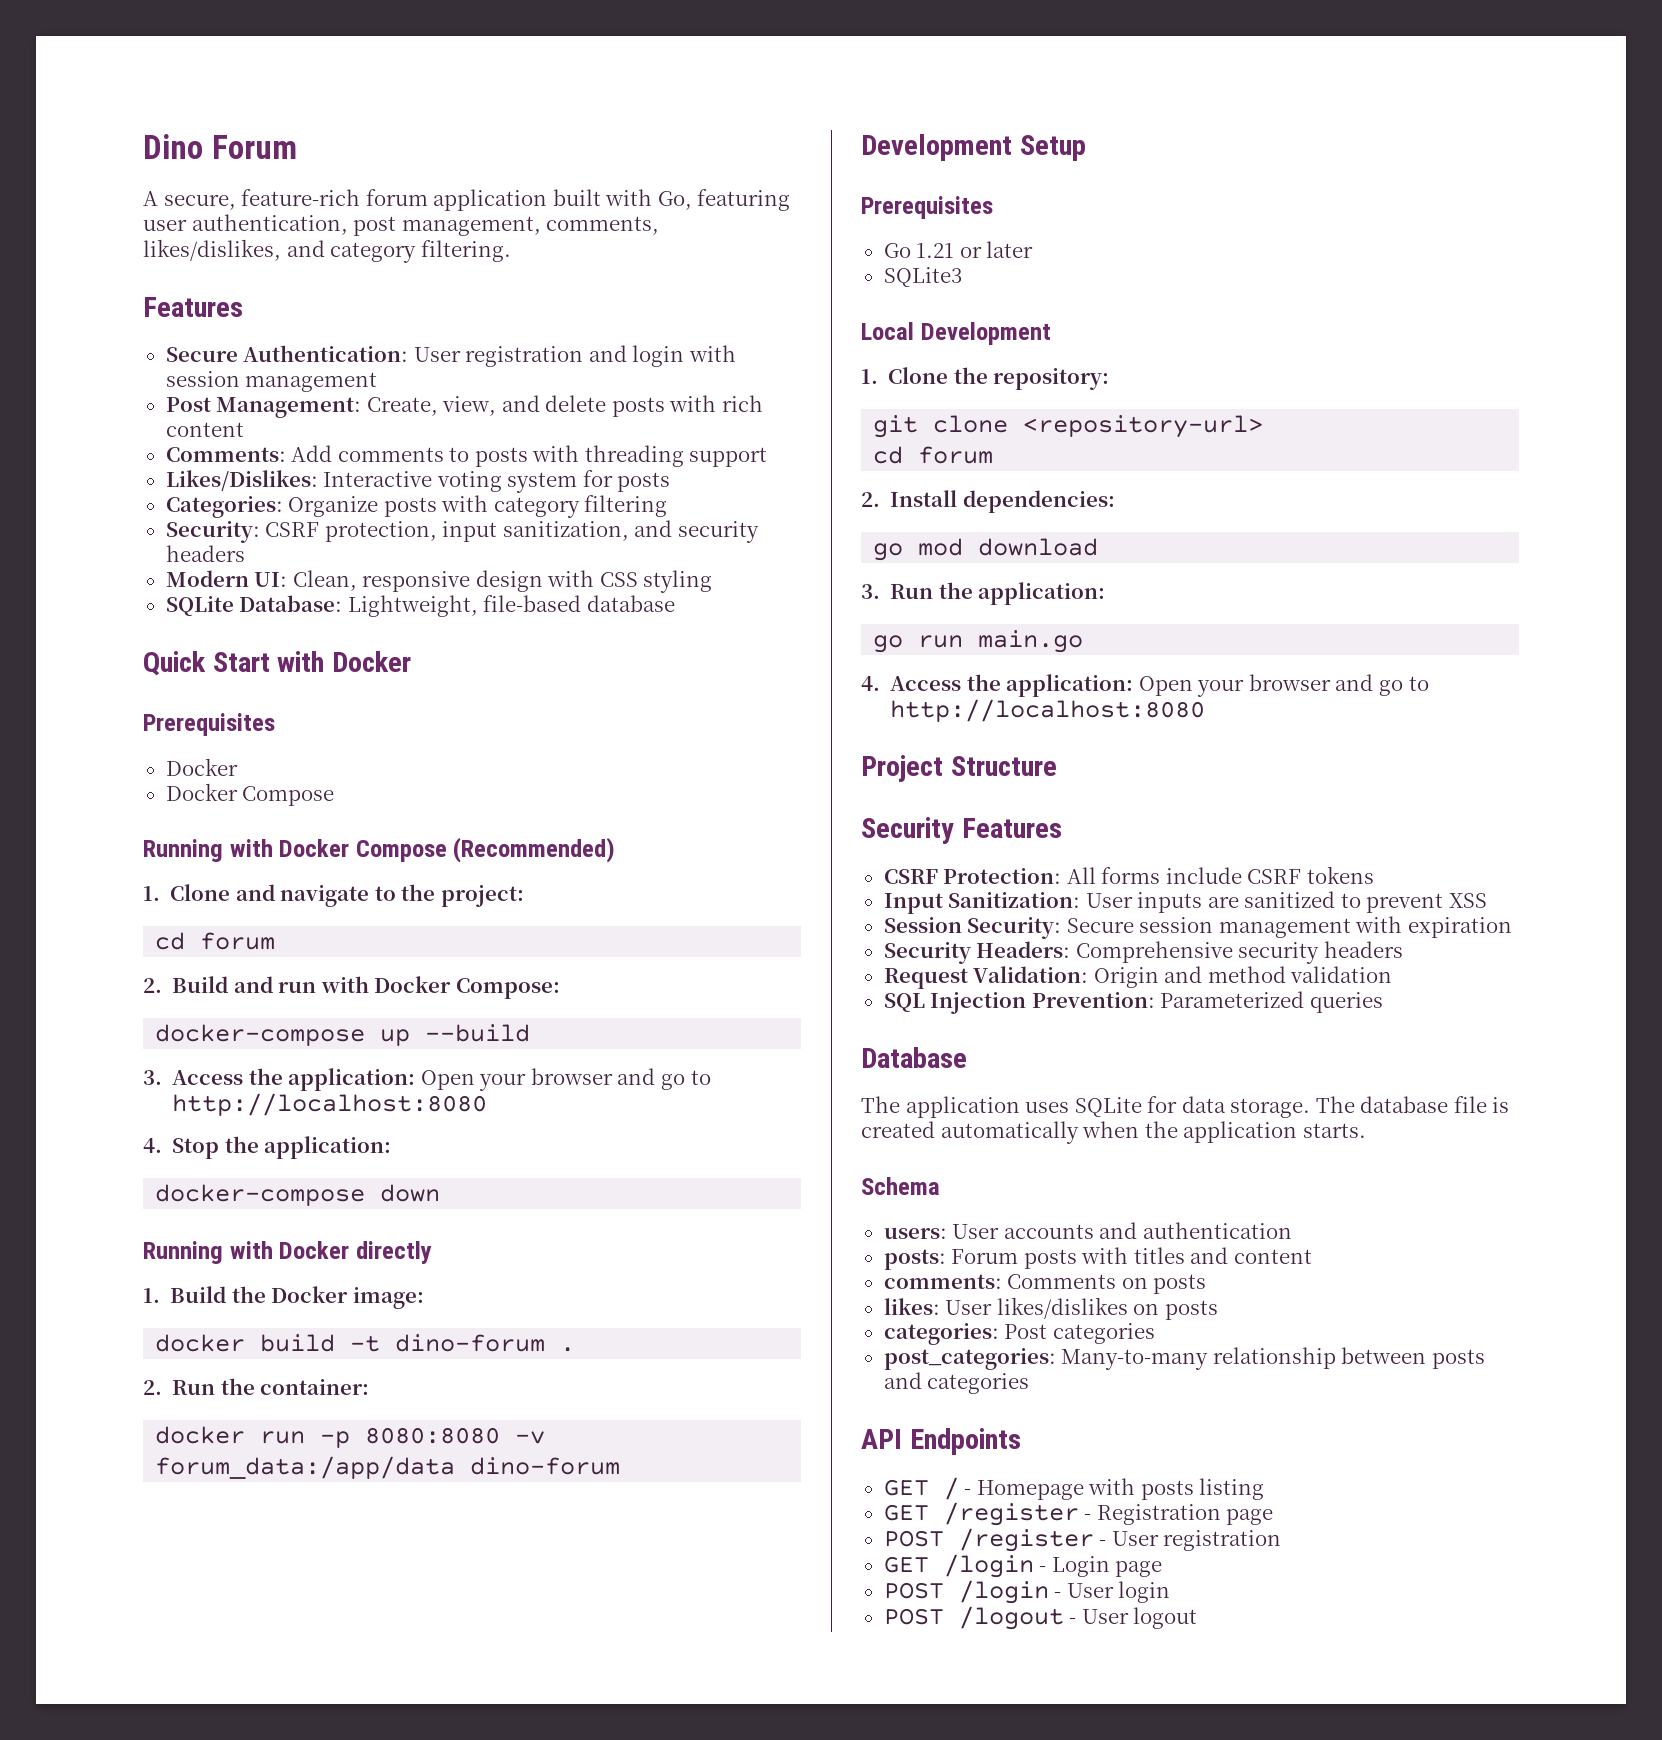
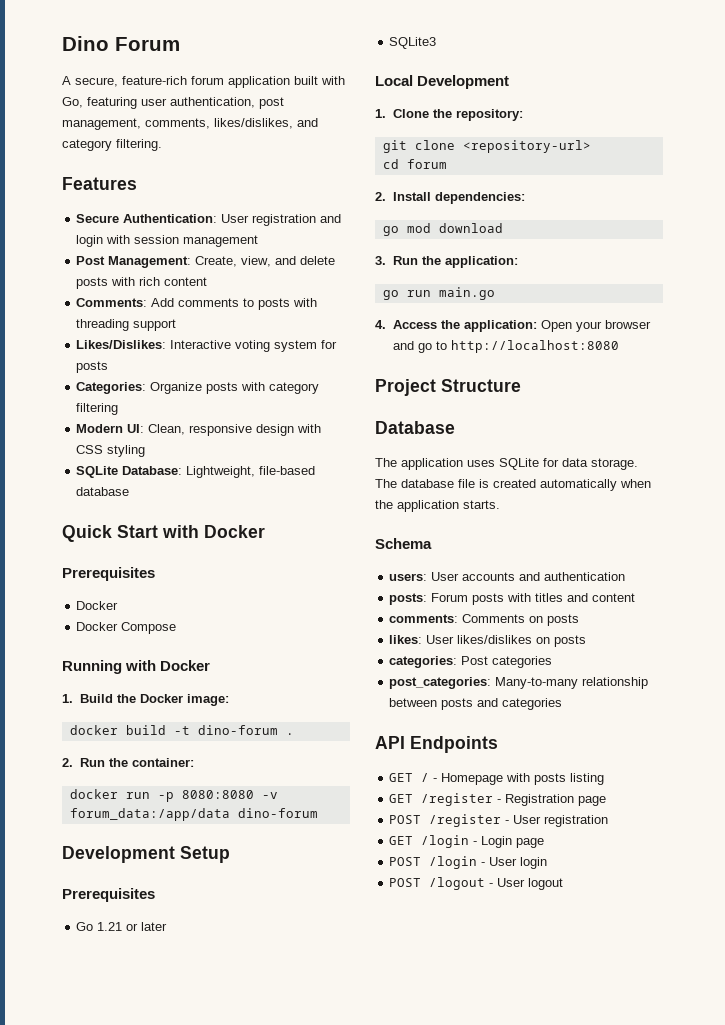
- Security: CSRF protection, input sanitization, and security headers
- Running with Docker Compose (Recommended)
- 1. Clone and navigate to the project:
- cd forum
- 2. Build and run with Docker Compose:
- docker-compose up --build
- 3. Access the application: Open your browser and go to http://localhost:8080
- 4. Stop the application:
- docker-compose down
- Running with Docker directly
+ Running with Docker
- Security Features
- CSRF Protection: All forms include CSRF tokens
- Input Sanitization: User inputs are sanitized to prevent XSS
- Session Security: Secure session management with expiration
- Security Headers: Comprehensive security headers
- Request Validation: Origin and method validation
- SQL Injection Prevention: Parameterized queries

